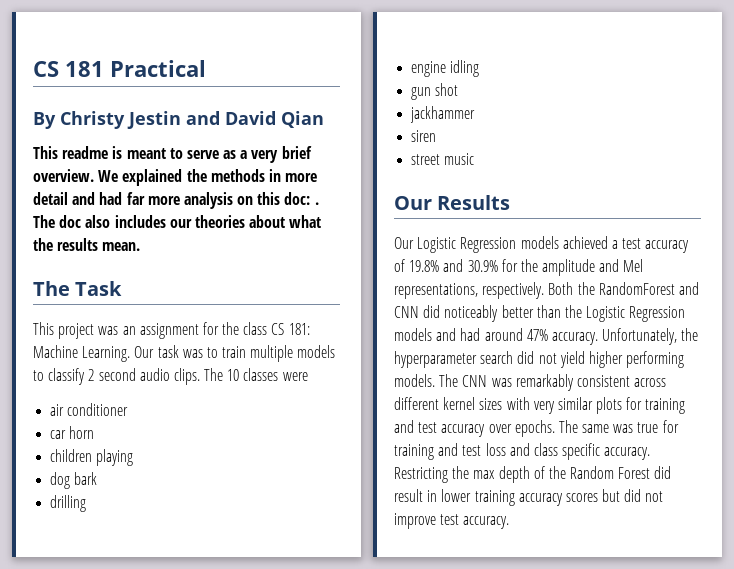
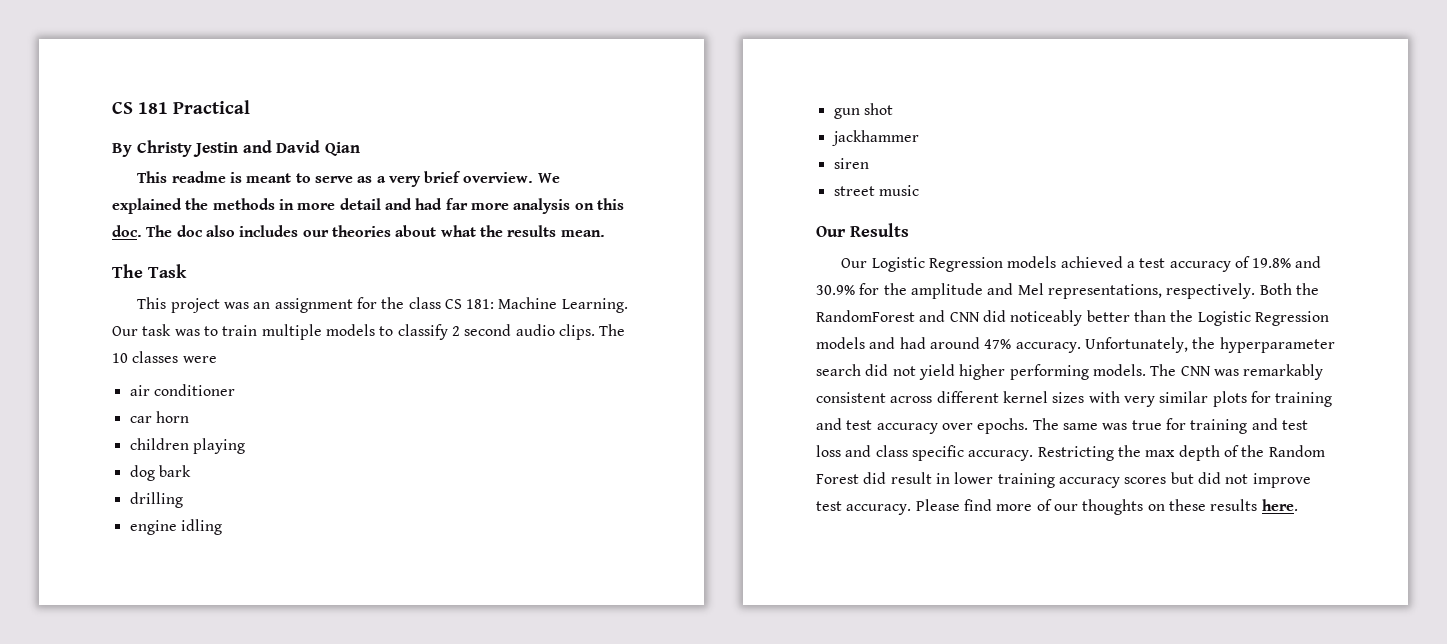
- We explained the methods in more detail and had far more analysis on this doc: .
+ We explained the methods in more detail and had far more analysis on this doc.
+ Please find more of our thoughts on these results here.

